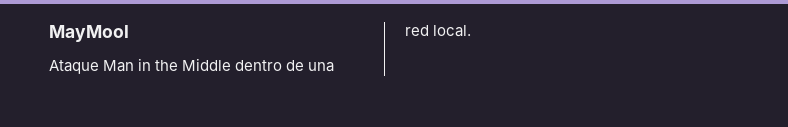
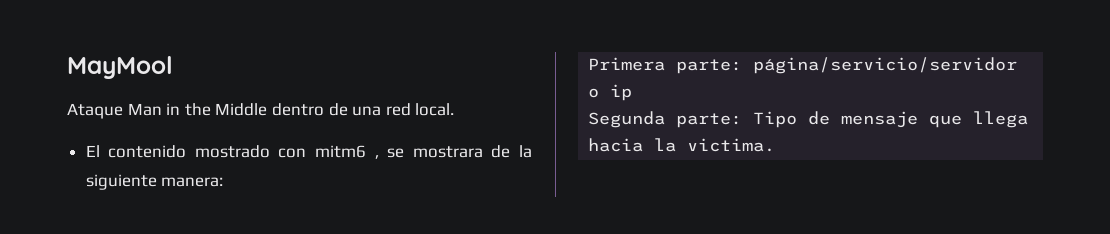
+ El contenido mostrado con mitm6 , se mostrara de la siguiente manera:
+ Primera parte: página/servicio/servidor o ip
+ Segunda parte: Tipo de mensaje que llega hacia la victima.

